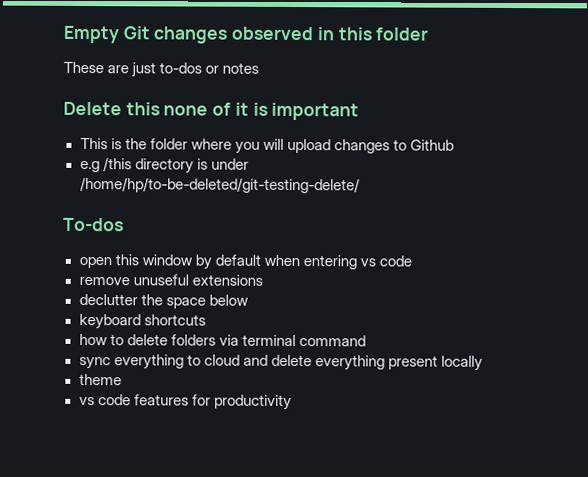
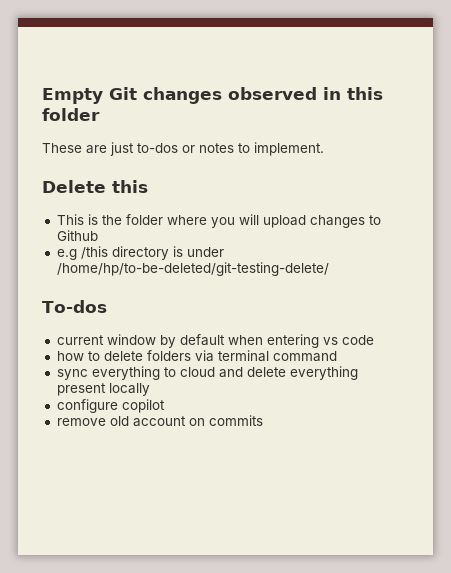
- These are just to-dos or notes
+ These are just to-dos or notes to implement.
- Delete this none of it is important
+ Delete this
- open this window by default when entering vs code
+ current window by default when entering vs code
- remove unuseful extensions
- declutter the space below
- keyboard shortcuts
- theme
- vs code features for productivity
+ configure copilot
+ remove old account on commits

